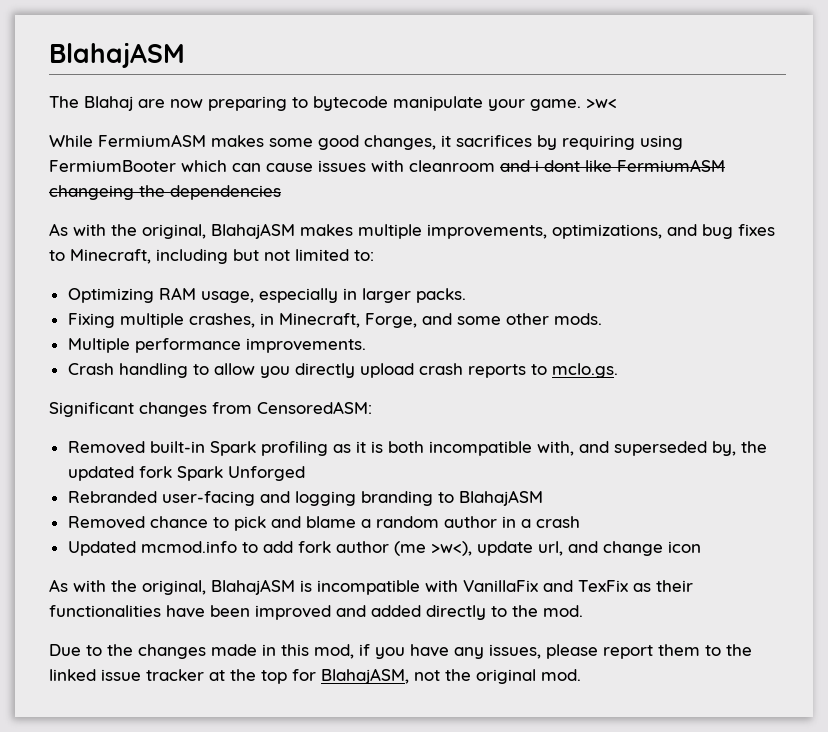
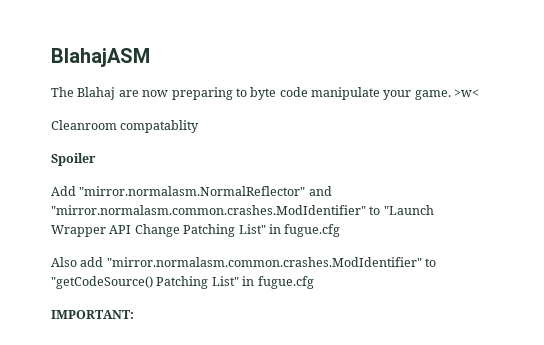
- The Blahaj are now preparing to bytecode manipulate your game.
+ The Blahaj are now preparing to byte code manipulate your game.
- While FermiumASM makes some good changes, it sacrifices by requiring using FermiumBooter which can cause issues with cleanroom and i dont like FermiumASM changeing the dependencies
- As with the original, BlahajASM makes multiple improvements, optimizations, and bug fixes to Minecraft, including but not limited to:
- Optimizing RAM usage, especially in larger packs.
- Fixing multiple crashes, in Minecraft, Forge, and some other mods.
- Multiple performance improvements.
- Crash handling to allow you directly upload crash reports to mclo.gs.
- Significant changes from CensoredASM:
- Removed built-in Spark profiling as it is both incompatible with, and superseded by, the updated fork Spark Unforged
- Rebranded user-facing and logging branding to BlahajASM
- Removed chance to pick and blame a random author in a crash
- Updated mcmod.info to add fork author (me >w<), update url, and change icon
- As with the original, BlahajASM is incompatible with VanillaFix and TexFix as their functionalities have been improved and added directly to the mod.
- Due to the changes made in this mod, if you have any issues, please report them to the linked issue tracker at the top for BlahajASM, not the original mod.
+ Cleanroom compatablity
+ Spoiler
+ Add "mirror.normalasm.NormalReflector" and "mirror.normalasm.common.crashes.ModIdentifier" to "Launch Wrapper API Change Patching List" in fugue.cfg
+ Also add "mirror.normalasm.common.crashes.ModIdentifier" to "getCodeSource() Patching List" in fugue.cfg
+ IMPORTANT:

